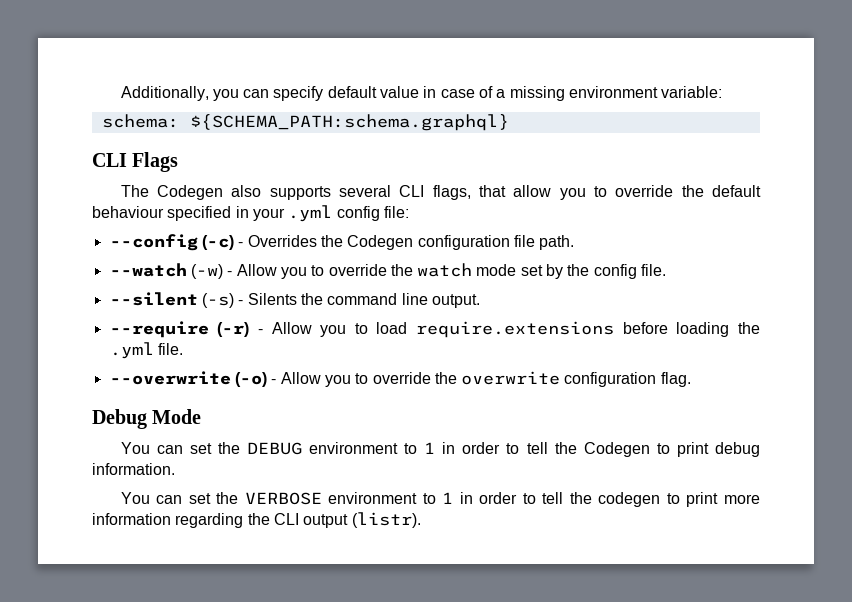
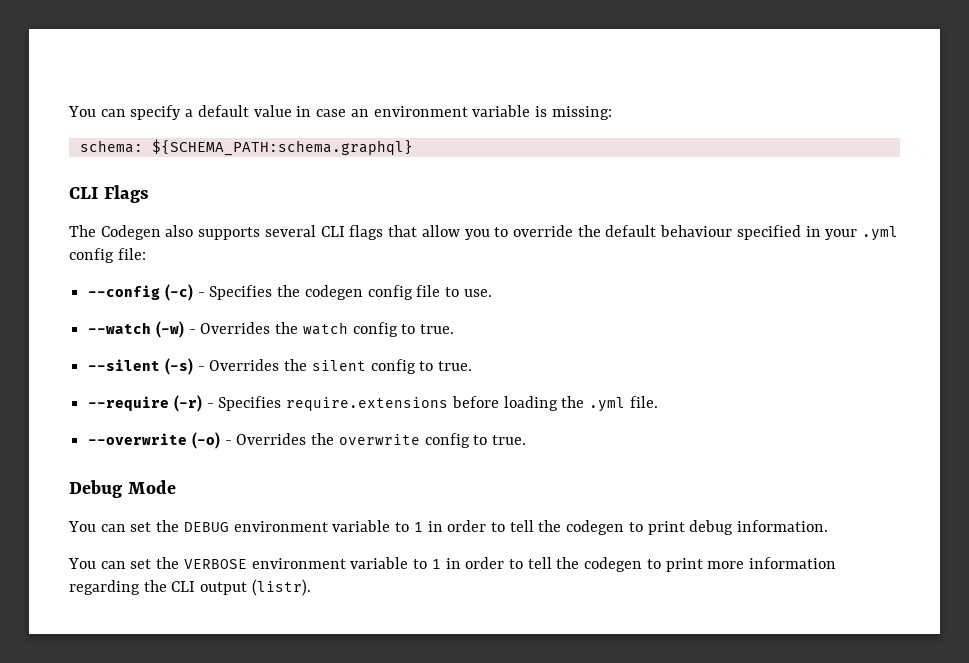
- Additionally, you can specify default value in case of a missing environment variable:
+ You can specify a default value in case an environment variable is missing:
- The Codegen also supports several CLI flags, that allow you to override the default behaviour specified in your .yml config file:
+ The Codegen also supports several CLI flags that allow you to override the default behaviour specified in your .yml config file:
- --config (-c) - Overrides the Codegen configuration file path.
- --watch (-w) - Allow you to override the watch mode set by the config file.
- --silent (-s) - Silents the command line output.
+ --config (-c) - Specifies the codegen config file to use.
+ --watch (-w) - Overrides the watch config to true.
+ --silent (-s) - Overrides the silent config to true.
- --require (-r) - Allow you to load require.extensions before loading the .yml file.
+ --require (-r) - Specifies require.extensions before loading the .yml file.
- --overwrite (-o) - Allow you to override the overwrite configuration flag.
+ --overwrite (-o) - Overrides the overwrite config to true.
- You can set the DEBUG environment to 1 in order to tell the Codegen to print debug information.
+ You can set the DEBUG environment variable to 1 in order to tell the codegen to print debug information.
- You can set the VERBOSE environment to 1 in order to tell the codegen to print more information regarding the CLI output (listr).
+ You can set the VERBOSE environment variable to 1 in order to tell the codegen to print more information regarding the CLI output (listr).

